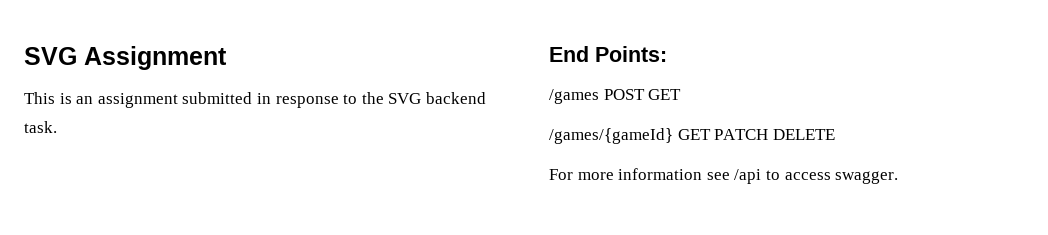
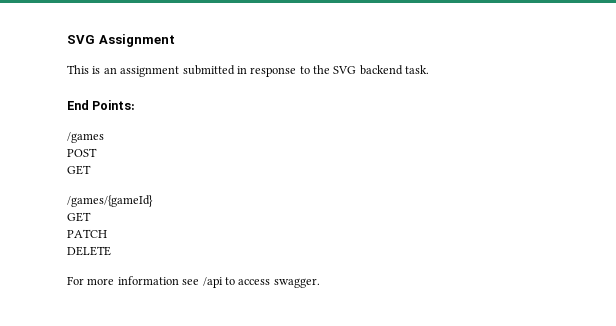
- /games POST GET
+ /games
+ POST
+ GET
- /games/{gameId} GET PATCH DELETE
+ /games/{gameId}
+ GET
+ PATCH
+ DELETE

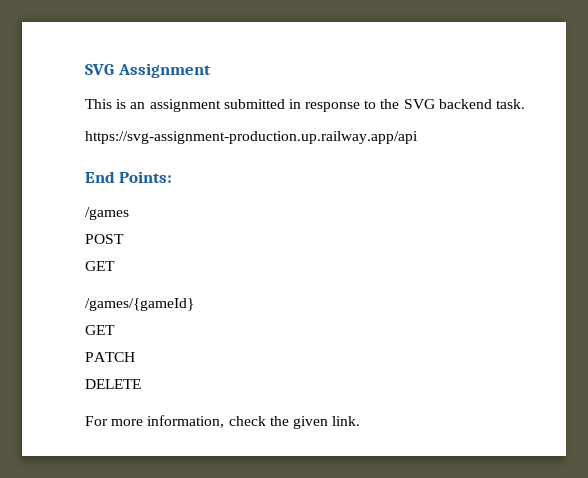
+ https://svg-assignment-production.up.railway.app/api
- For more information see /api to access swagger.
+ For more information, check the given link.

